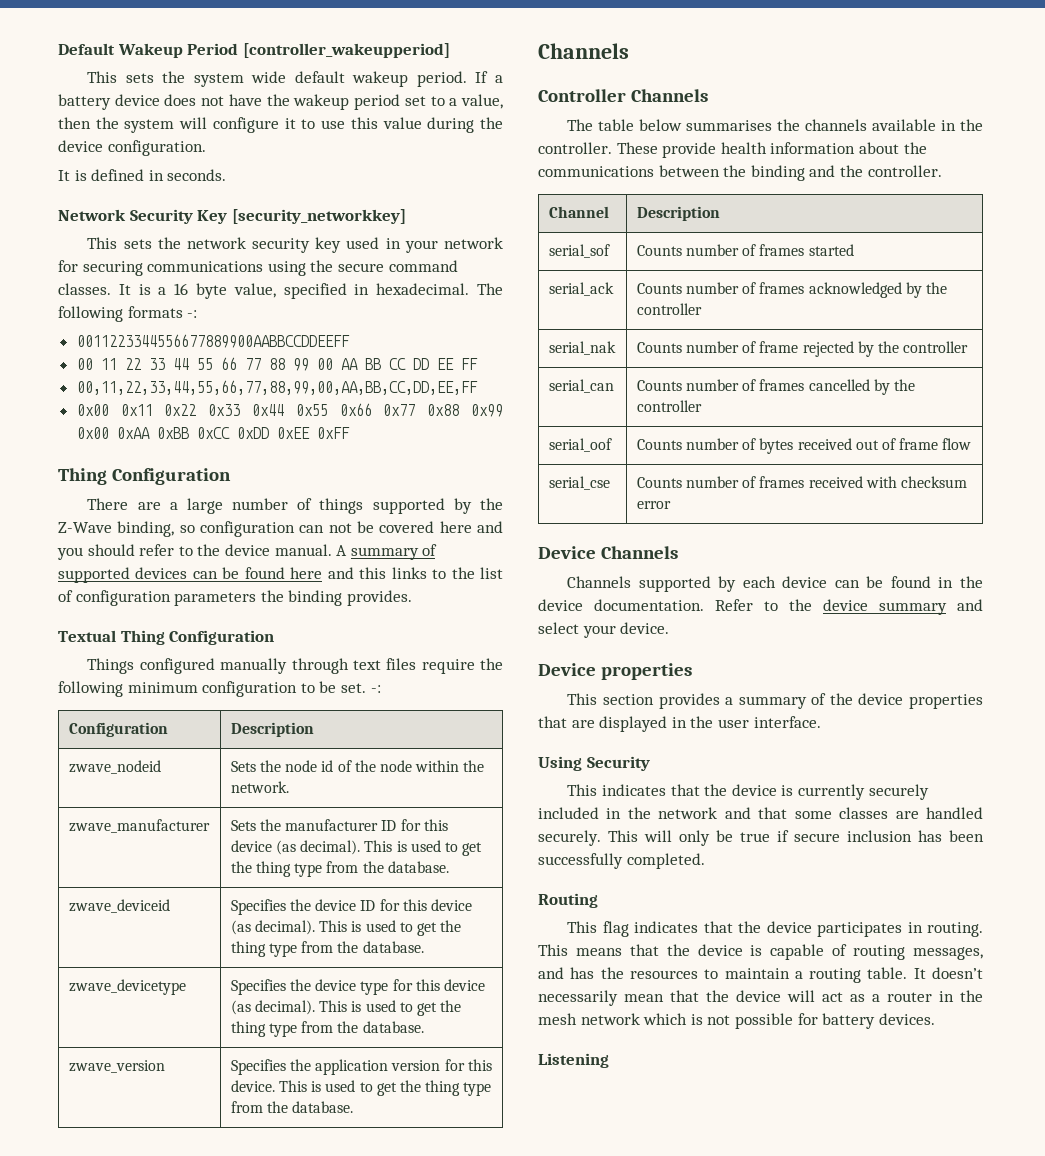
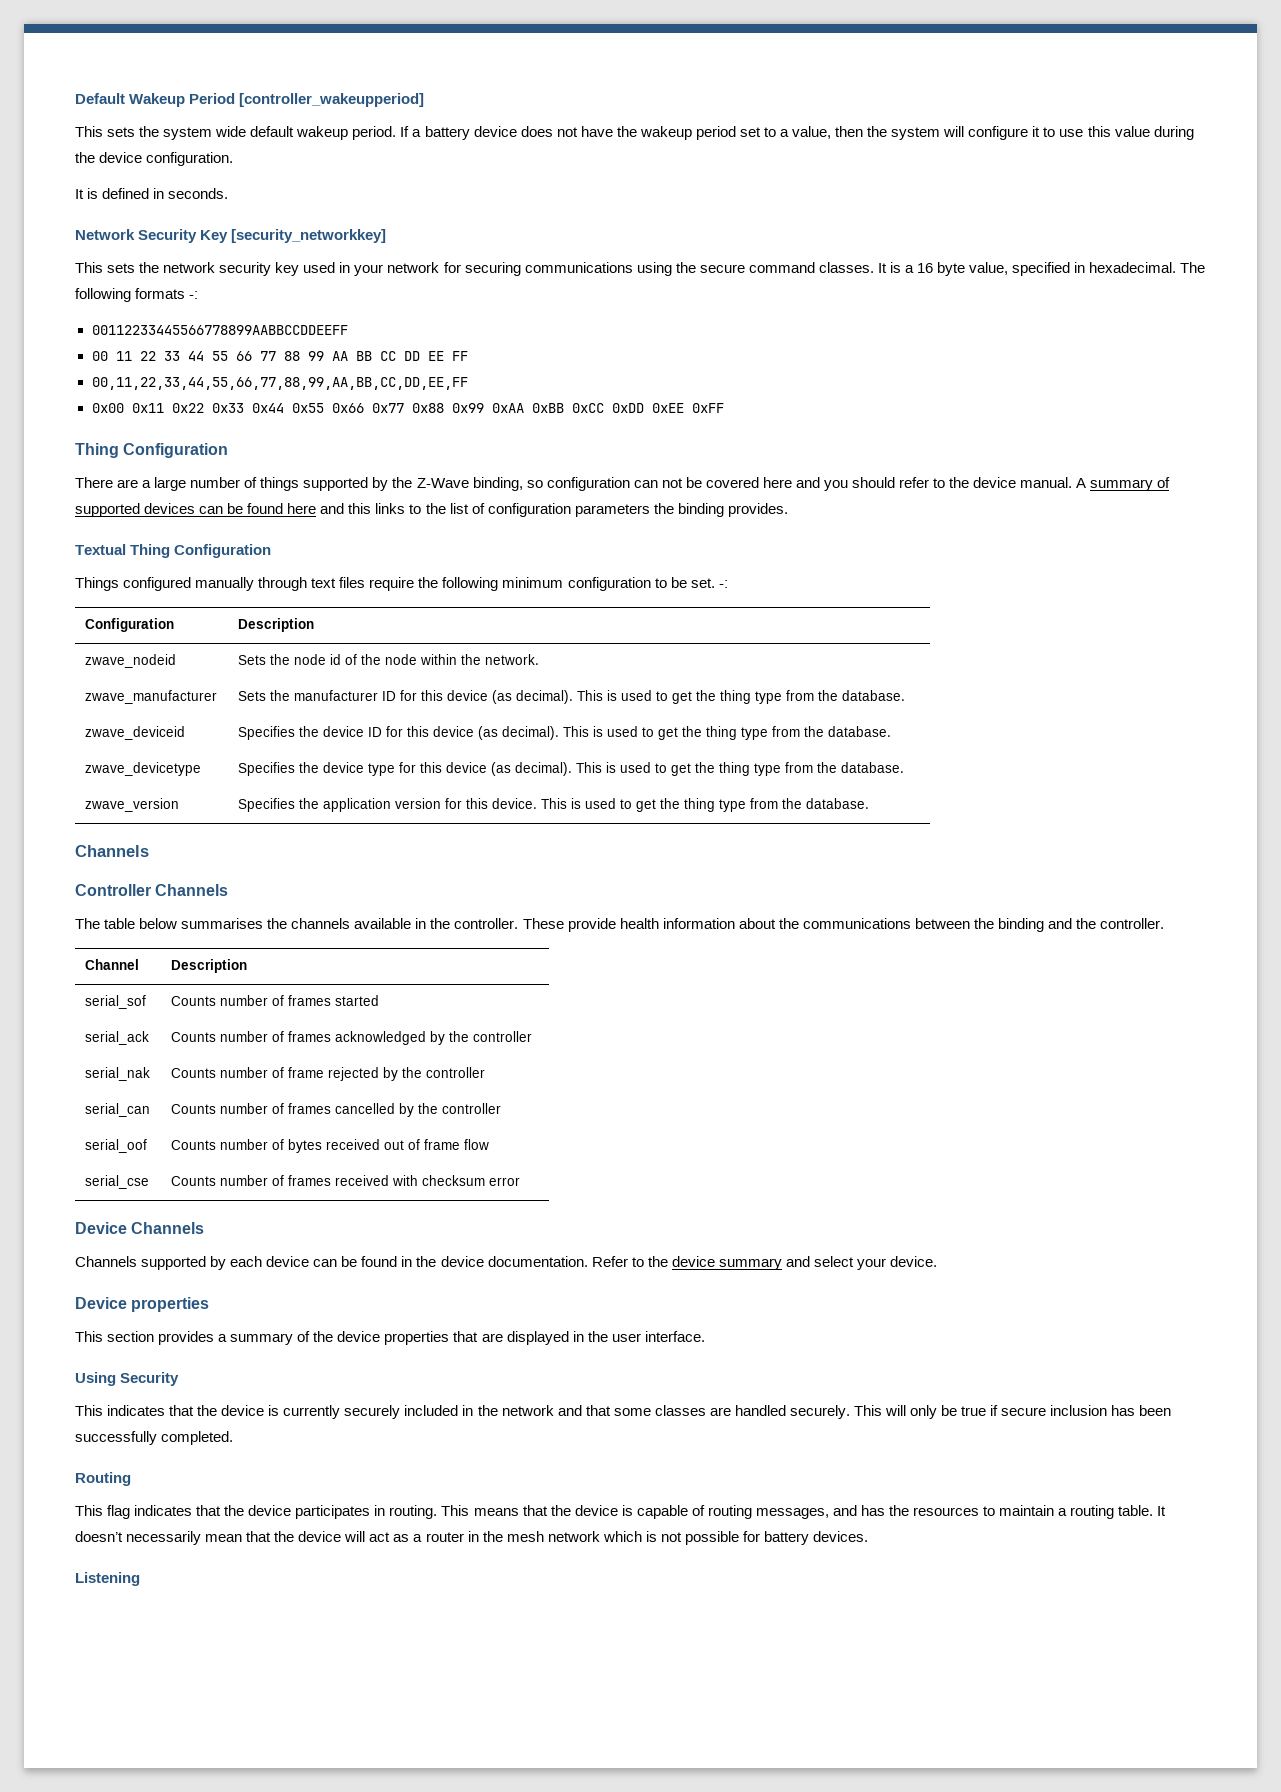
- 0011223344556677889900AABBCCDDEEFF
+ 00112233445566778899AABBCCDDEEFF
- 00 11 22 33 44 55 66 77 88 99 00 AA BB CC DD EE FF
+ 00 11 22 33 44 55 66 77 88 99 AA BB CC DD EE FF
- 00,11,22,33,44,55,66,77,88,99,00,AA,BB,CC,DD,EE,FF
+ 00,11,22,33,44,55,66,77,88,99,AA,BB,CC,DD,EE,FF
- 0x00 0x11 0x22 0x33 0x44 0x55 0x66 0x77 0x88 0x99 0x00 0xAA 0xBB 0xCC 0xDD 0xEE 0xFF
+ 0x00 0x11 0x22 0x33 0x44 0x55 0x66 0x77 0x88 0x99 0xAA 0xBB 0xCC 0xDD 0xEE 0xFF

